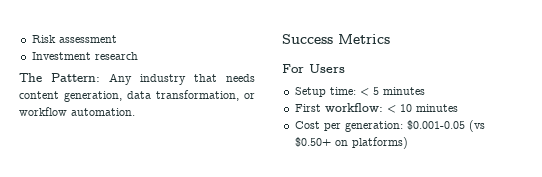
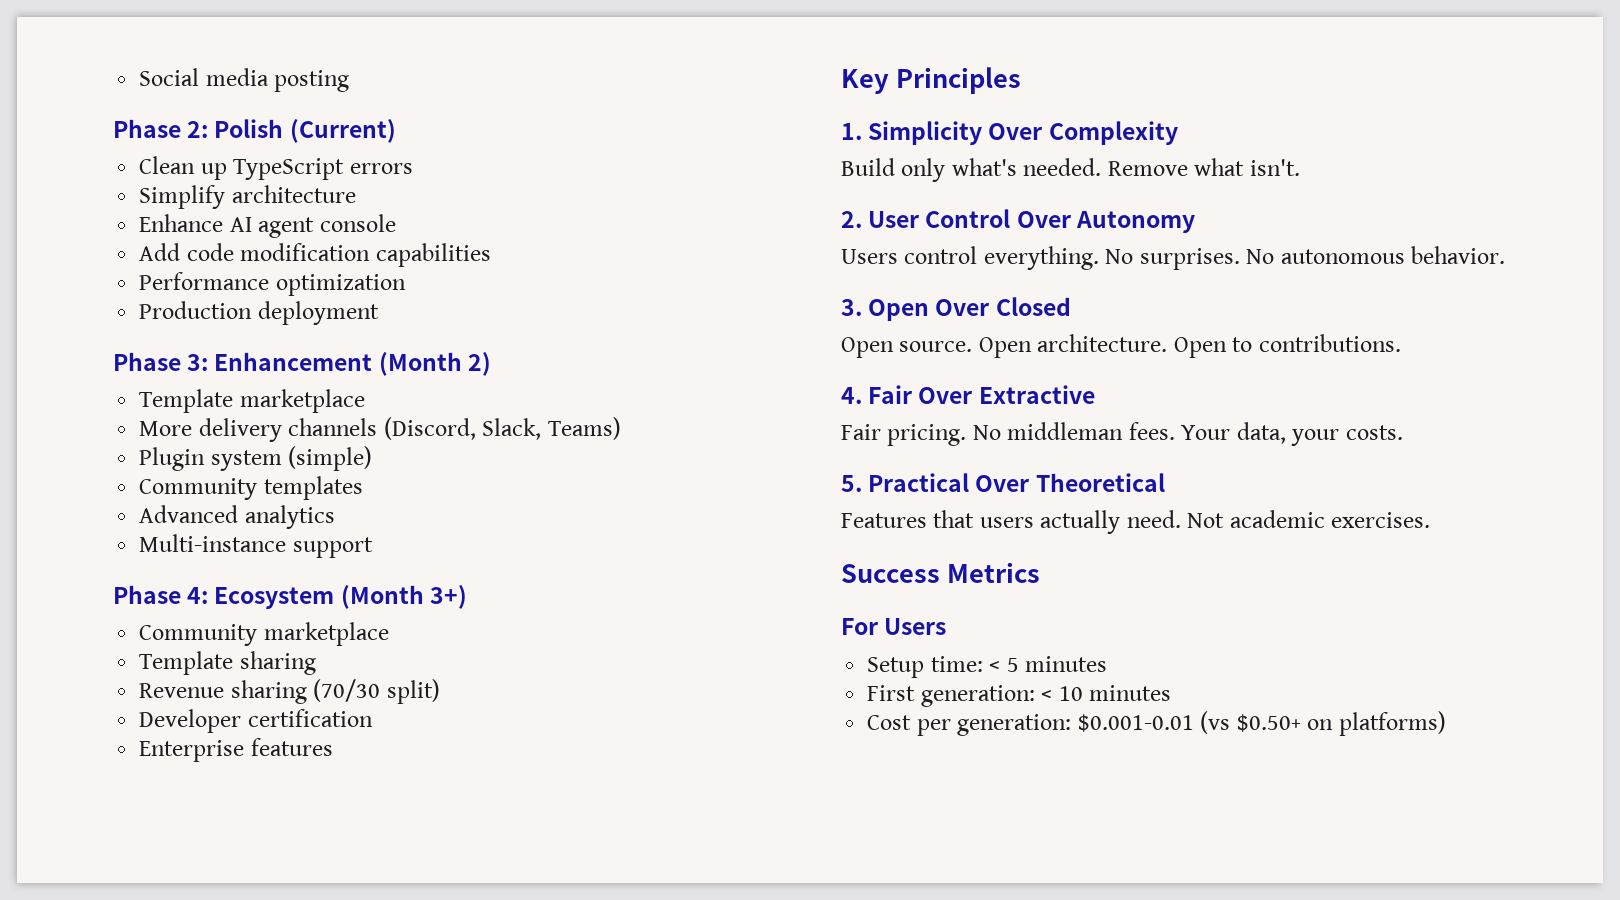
- Risk assessment
- Investment research
- The Pattern: Any industry that needs content generation, data transformation, or workflow automation.
+ Social media posting
+ Phase 2: Polish (Current)
+ Clean up TypeScript errors
+ Simplify architecture
+ Enhance AI agent console
+ Add code modification capabilities
+ Performance optimization
+ Production deployment
+ Phase 3: Enhancement (Month 2)
+ Template marketplace
+ More delivery channels (Discord, Slack, Teams)
+ Plugin system (simple)
+ Community templates
+ Advanced analytics
+ Multi-instance support
+ Phase 4: Ecosystem (Month 3+)
+ Community marketplace
+ Template sharing
+ Revenue sharing (70/30 split)
+ Developer certification
+ Enterprise features
+ Key Principles
+ 1. Simplicity Over Complexity
+ Build only what's needed. Remove what isn't.
+ 2. User Control Over Autonomy
+ Users control everything. No surprises. No autonomous behavior.
+ 3. Open Over Closed
+ Open source. Open architecture. Open to contributions.
+ 4. Fair Over Extractive
+ Fair pricing. No middleman fees. Your data, your costs.
+ 5. Practical Over Theoretical
+ Features that users actually need. Not academic exercises.
- First workflow: < 10 minutes
+ First generation: < 10 minutes
- Cost per generation: $0.001-0.05 (vs $0.50+ on platforms)
+ Cost per generation: $0.001-0.01 (vs $0.50+ on platforms)

